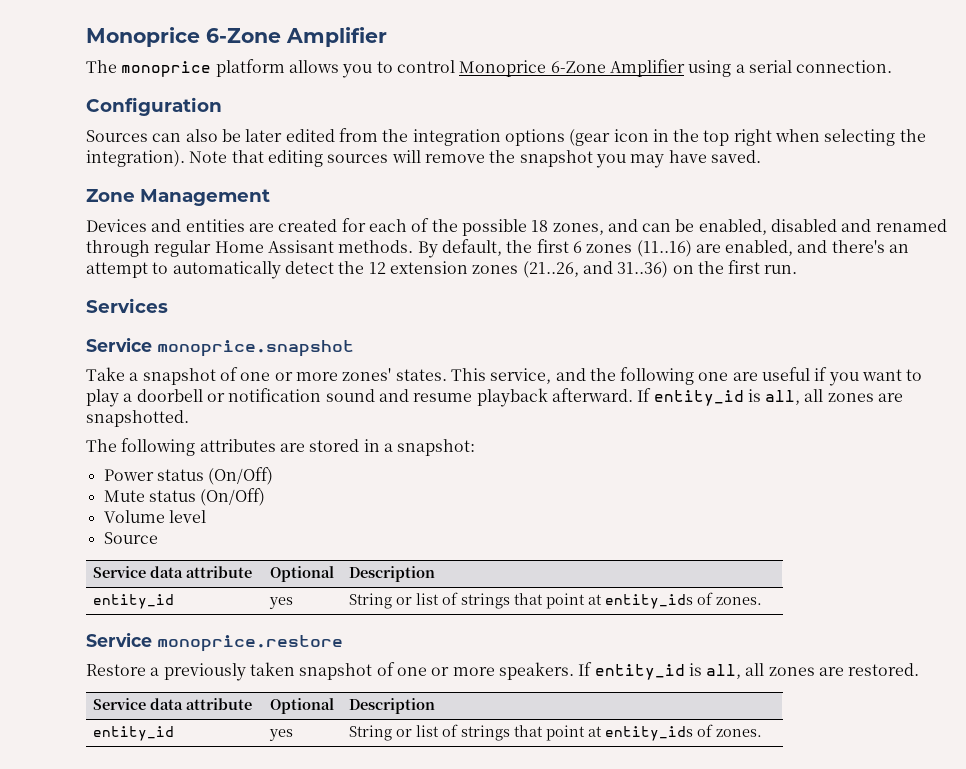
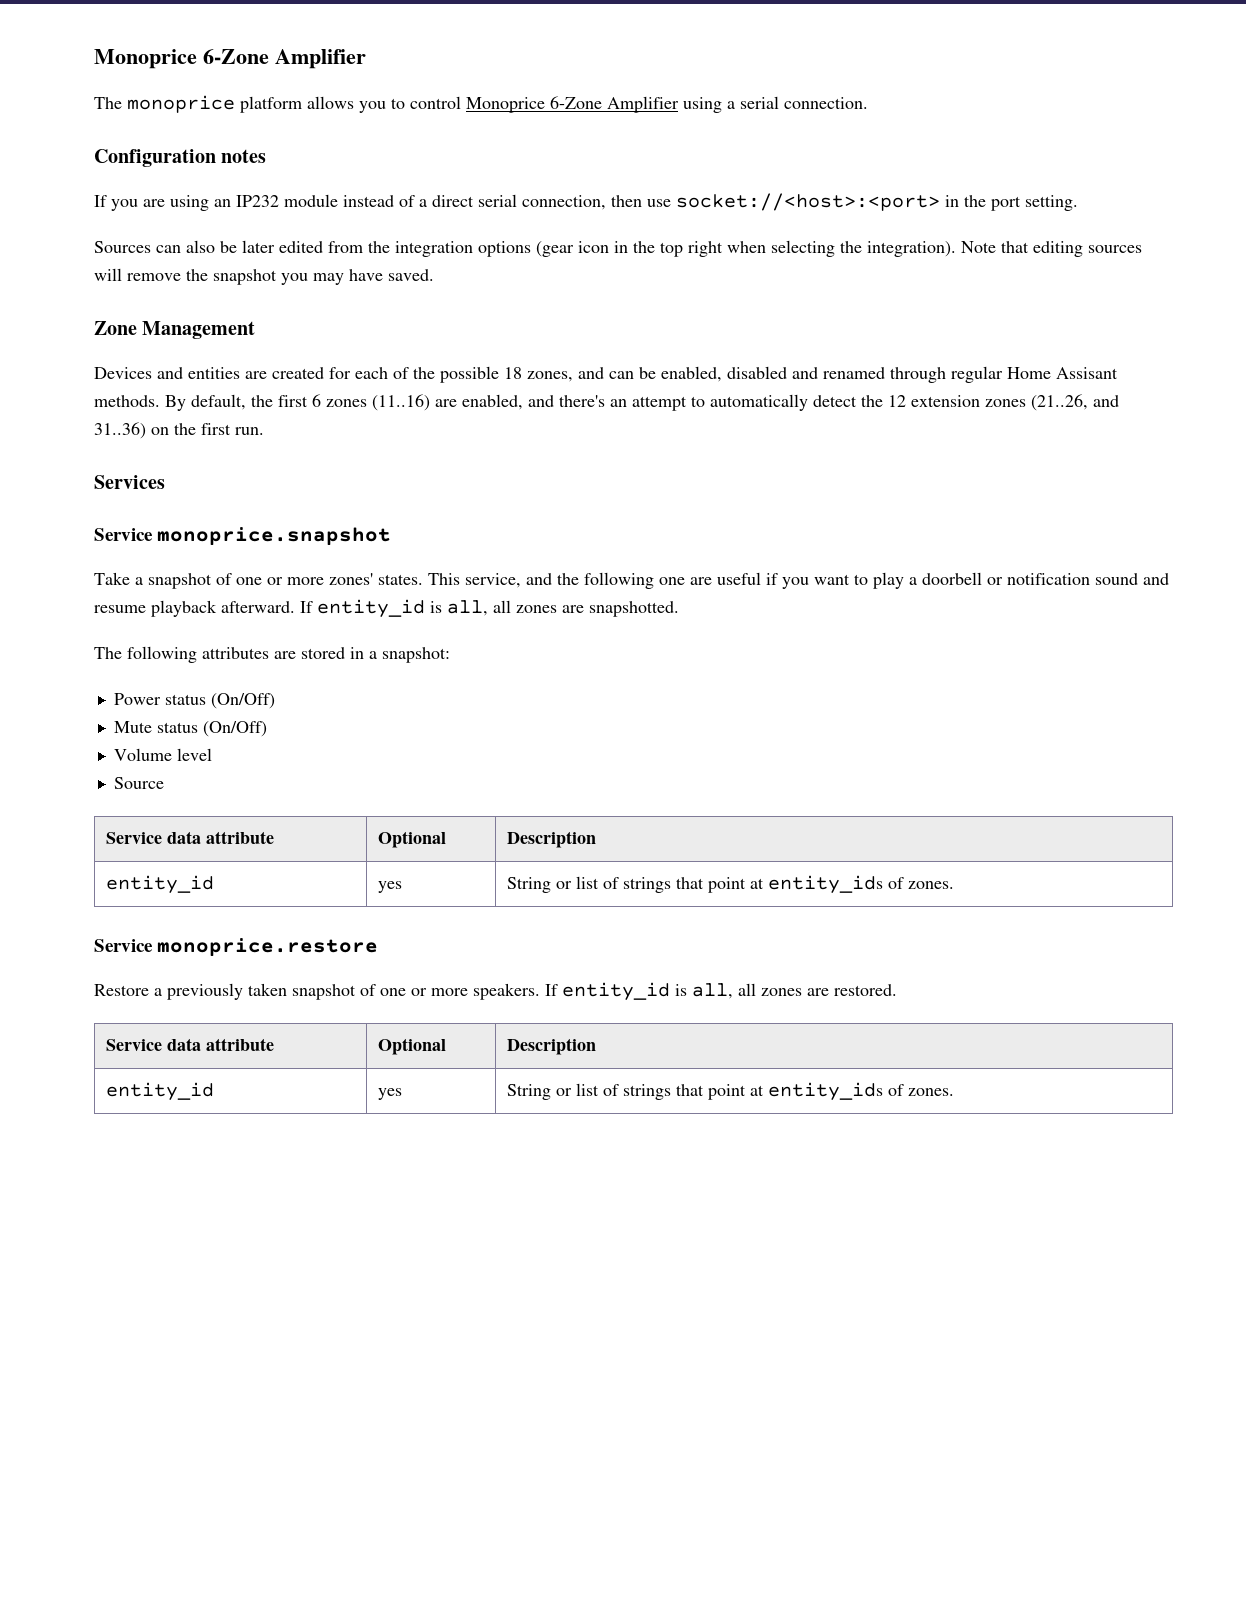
- Configuration
+ Configuration notes
+ If you are using an IP232 module instead of a direct serial connection, then use socket://<host>:<port> in the port setting.

